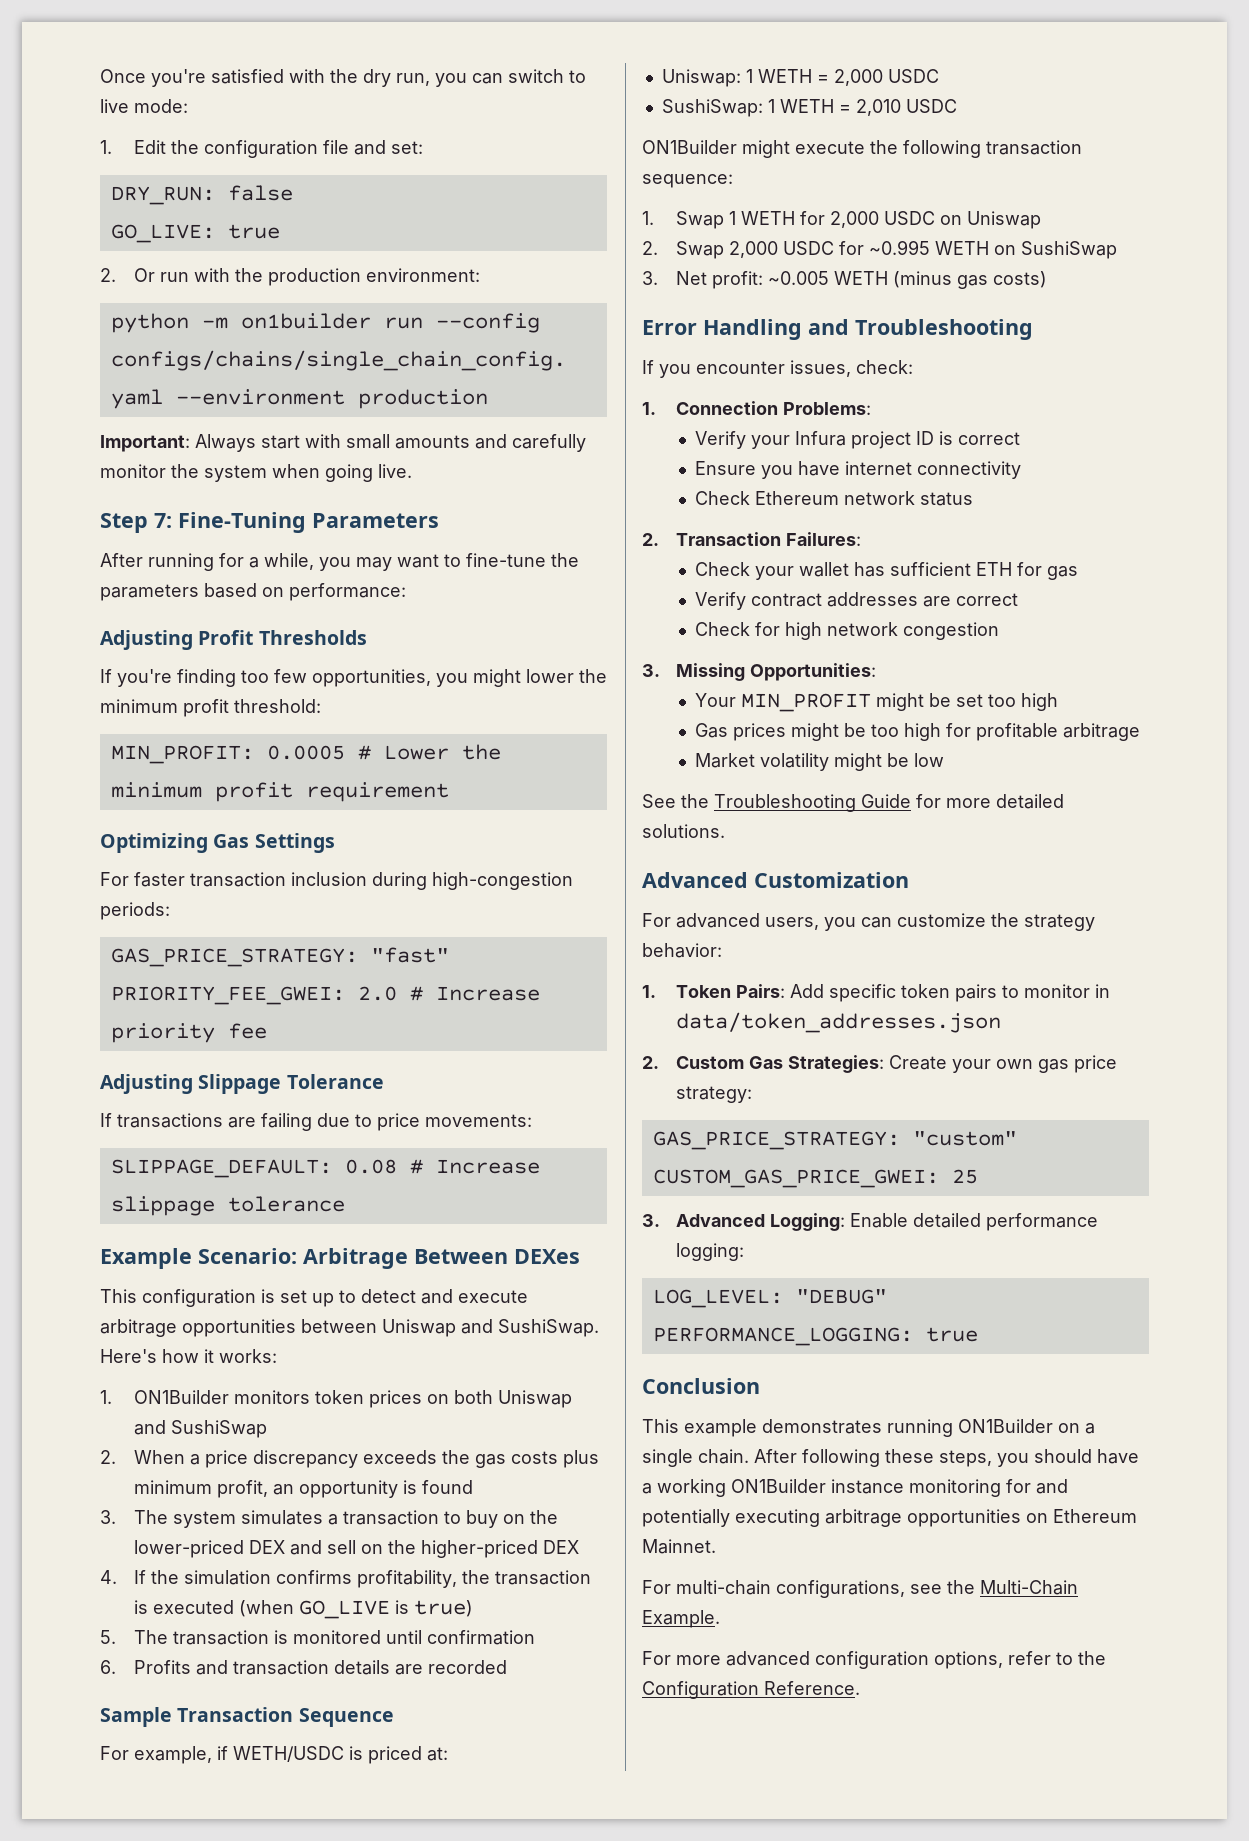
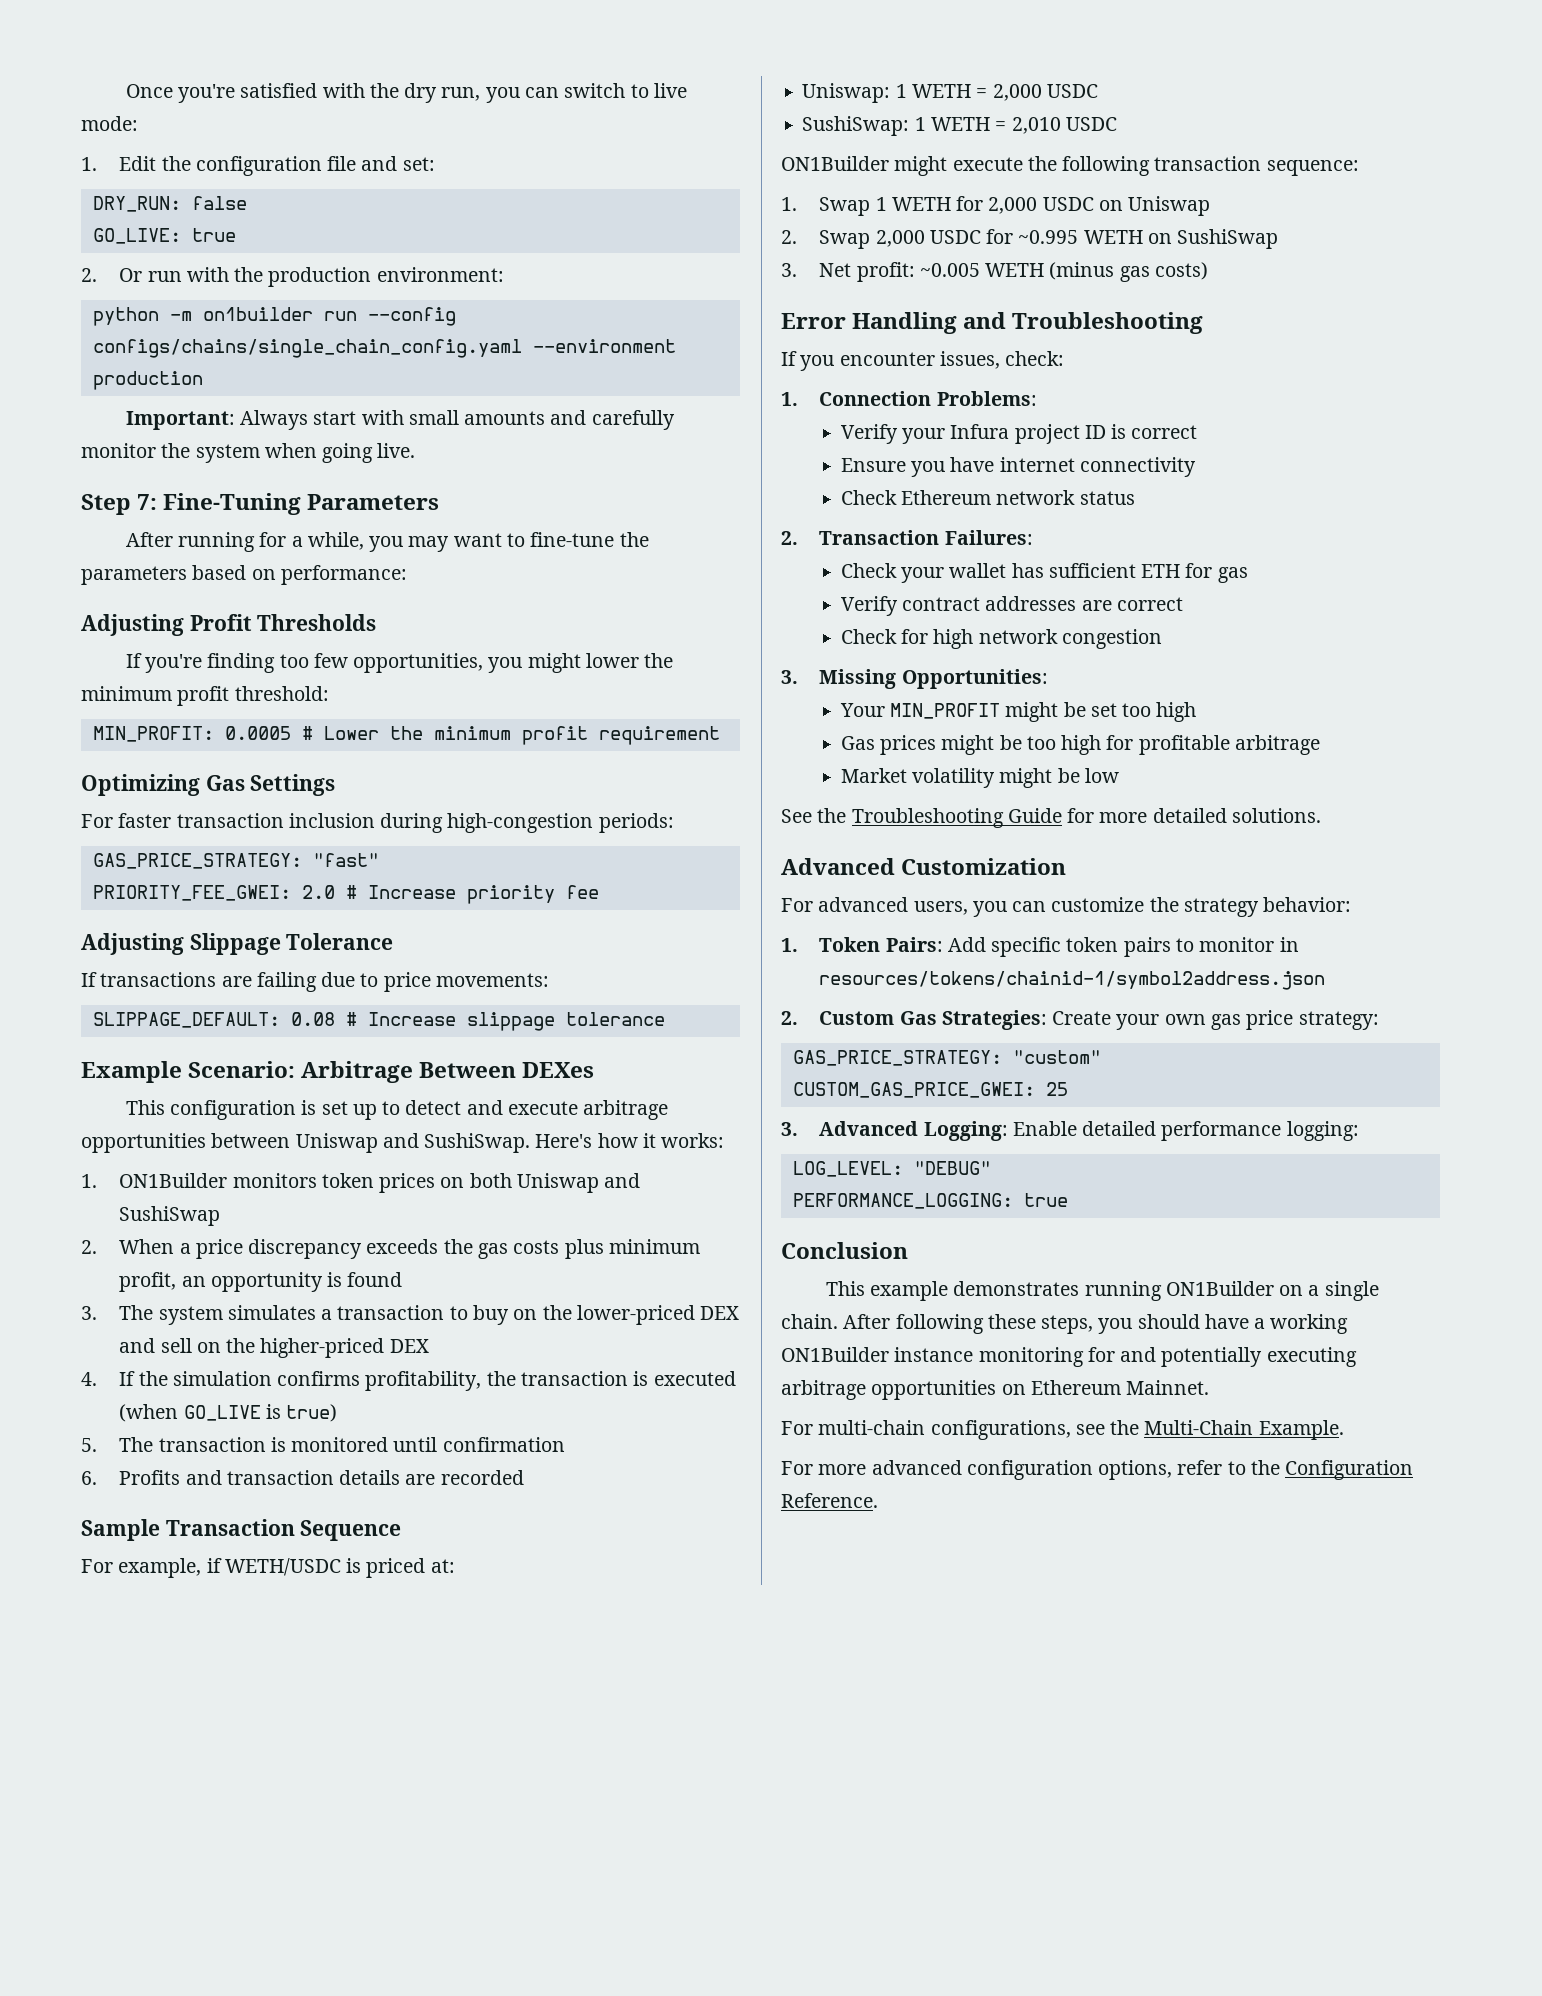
- 1. Token Pairs: Add specific token pairs to monitor in data/token_addresses.json
+ 1. Token Pairs: Add specific token pairs to monitor in resources/tokens/chainid-1/symbol2address.json

